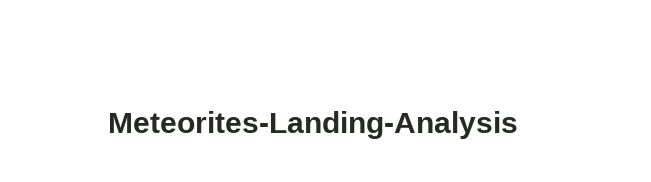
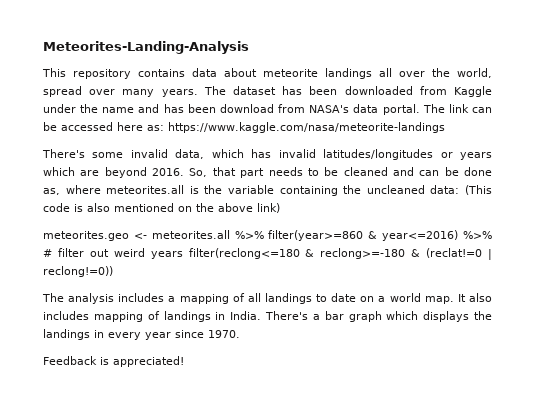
+ This repository contains data about meteorite landings all over the world, spread over many years. The dataset has been downloaded from Kaggle under the name and has been download from NASA's data portal. The link can be accessed here as: https://www.kaggle.com/nasa/meteorite-landings
+ There's some invalid data, which has invalid latitudes/longitudes or years which are beyond 2016. So, that part needs to be cleaned and can be done as, where meteorites.all is the variable containing the uncleaned data: (This code is also mentioned on the above link)
+ meteorites.geo <- meteorites.all %>% filter(year>=860 & year<=2016) %>% # filter out weird years filter(reclong<=180 & reclong>=-180 & (reclat!=0 | reclong!=0))
+ The analysis includes a mapping of all landings to date on a world map. It also includes mapping of landings in India. There's a bar graph which displays the landings in every year since 1970.
+ Feedback is appreciated!

